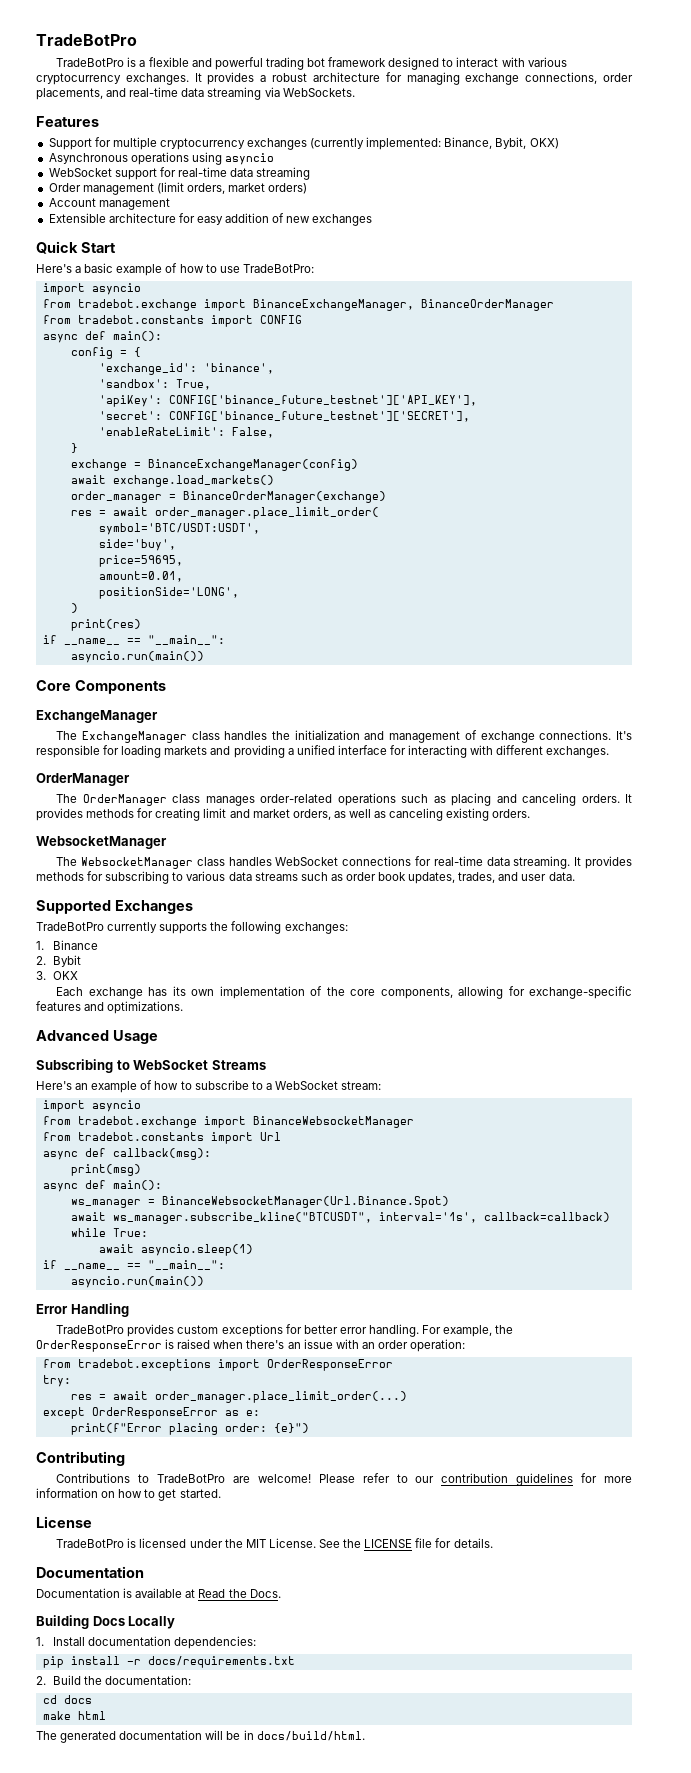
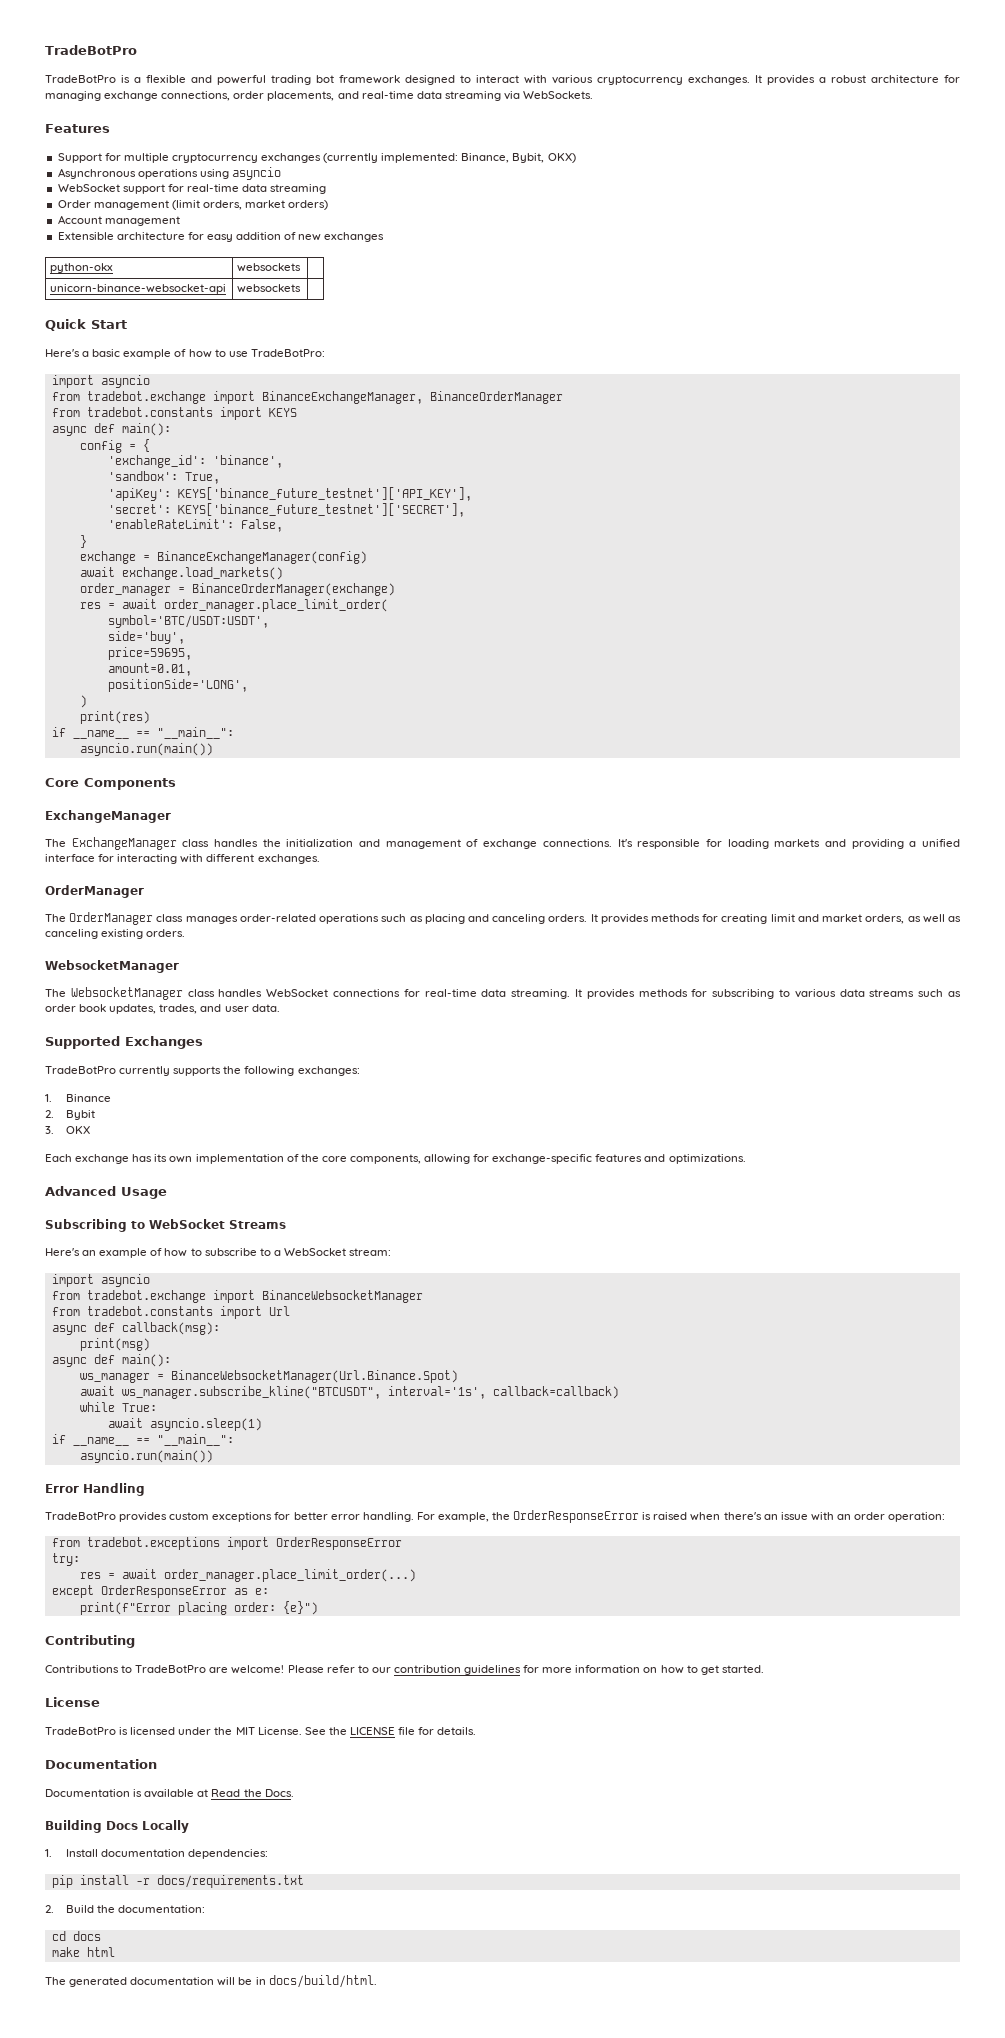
+ python-okx | websockets |
+ unicorn-binance-websocket-api | websockets |
- from tradebot.constants import CONFIG
+ from tradebot.constants import KEYS
- 'apiKey': CONFIG['binance_future_testnet']['API_KEY'],
+ 'apiKey': KEYS['binance_future_testnet']['API_KEY'],
- 'secret': CONFIG['binance_future_testnet']['SECRET'],
+ 'secret': KEYS['binance_future_testnet']['SECRET'],

